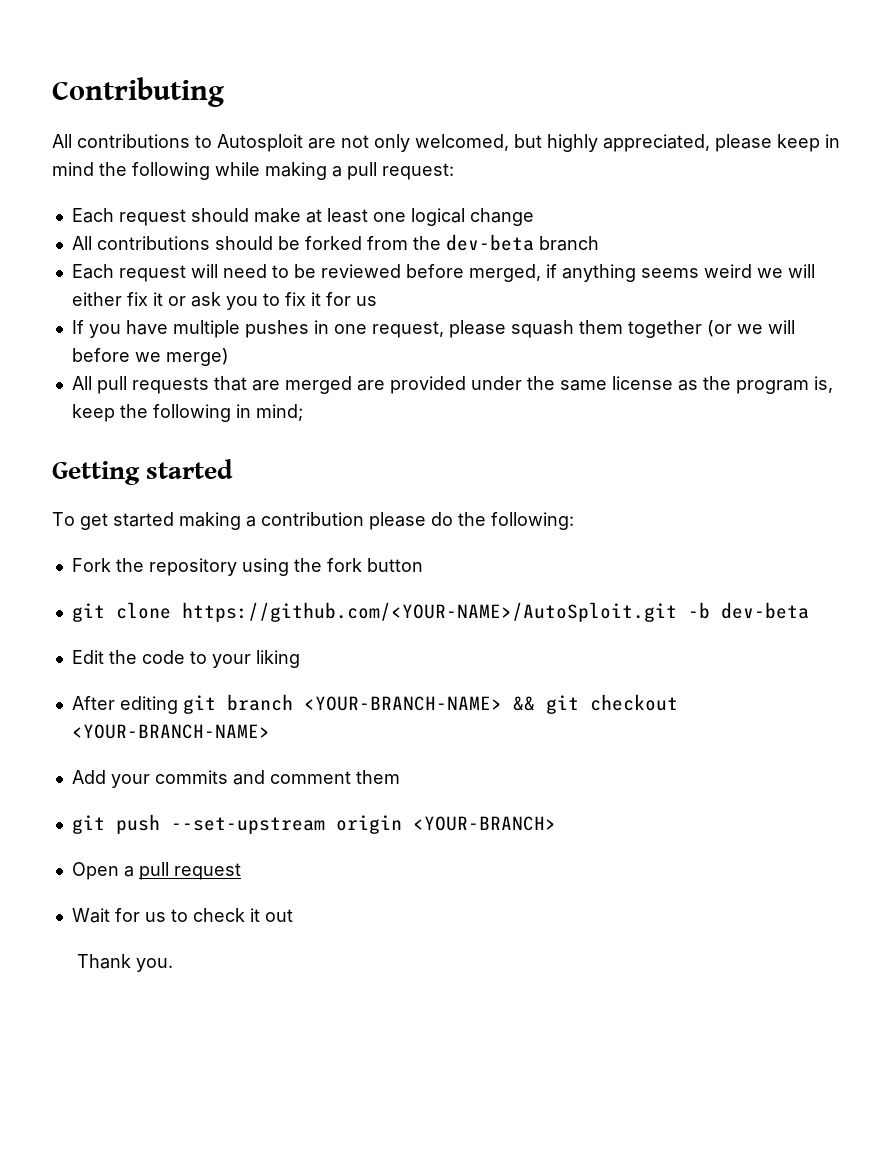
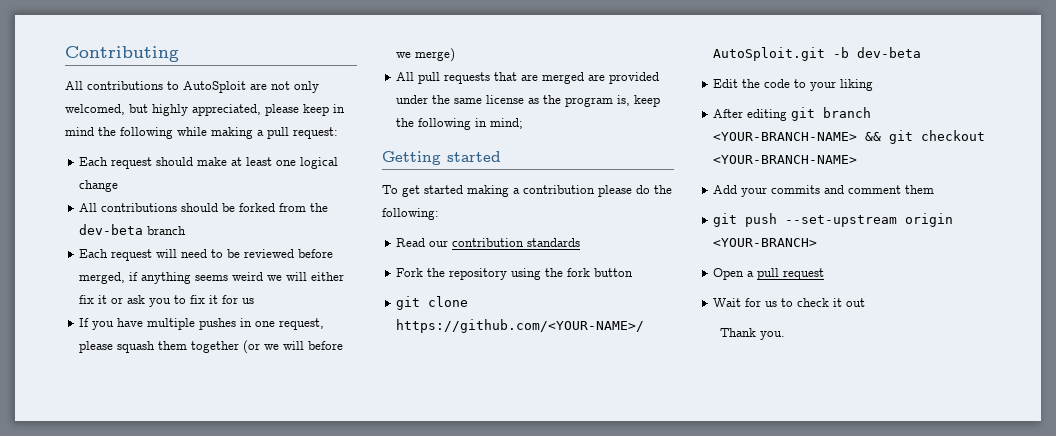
- All contributions to Autosploit are not only welcomed, but highly appreciated, please keep in mind the following while making a pull request:
+ All contributions to AutoSploit are not only welcomed, but highly appreciated, please keep in mind the following while making a pull request:
+ Read our contribution standards

